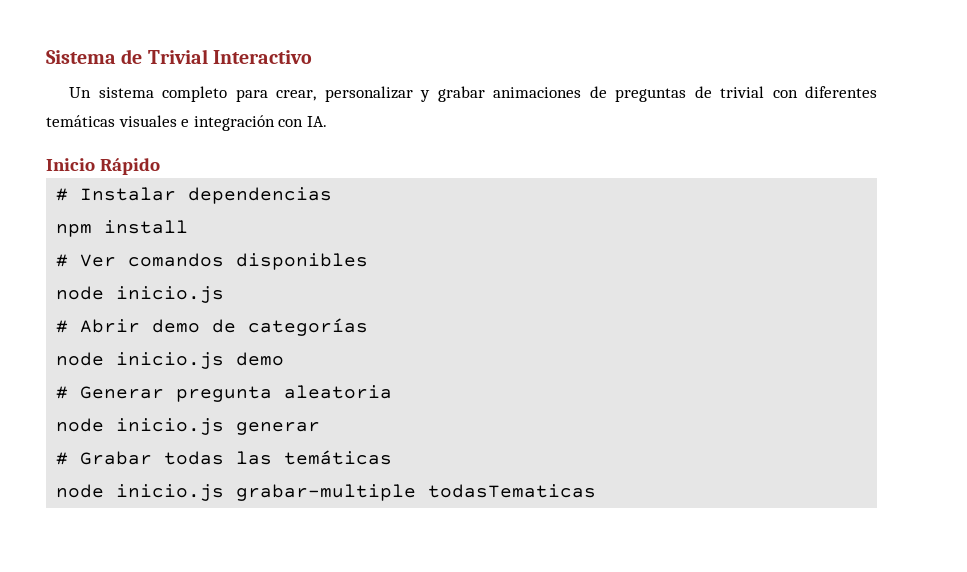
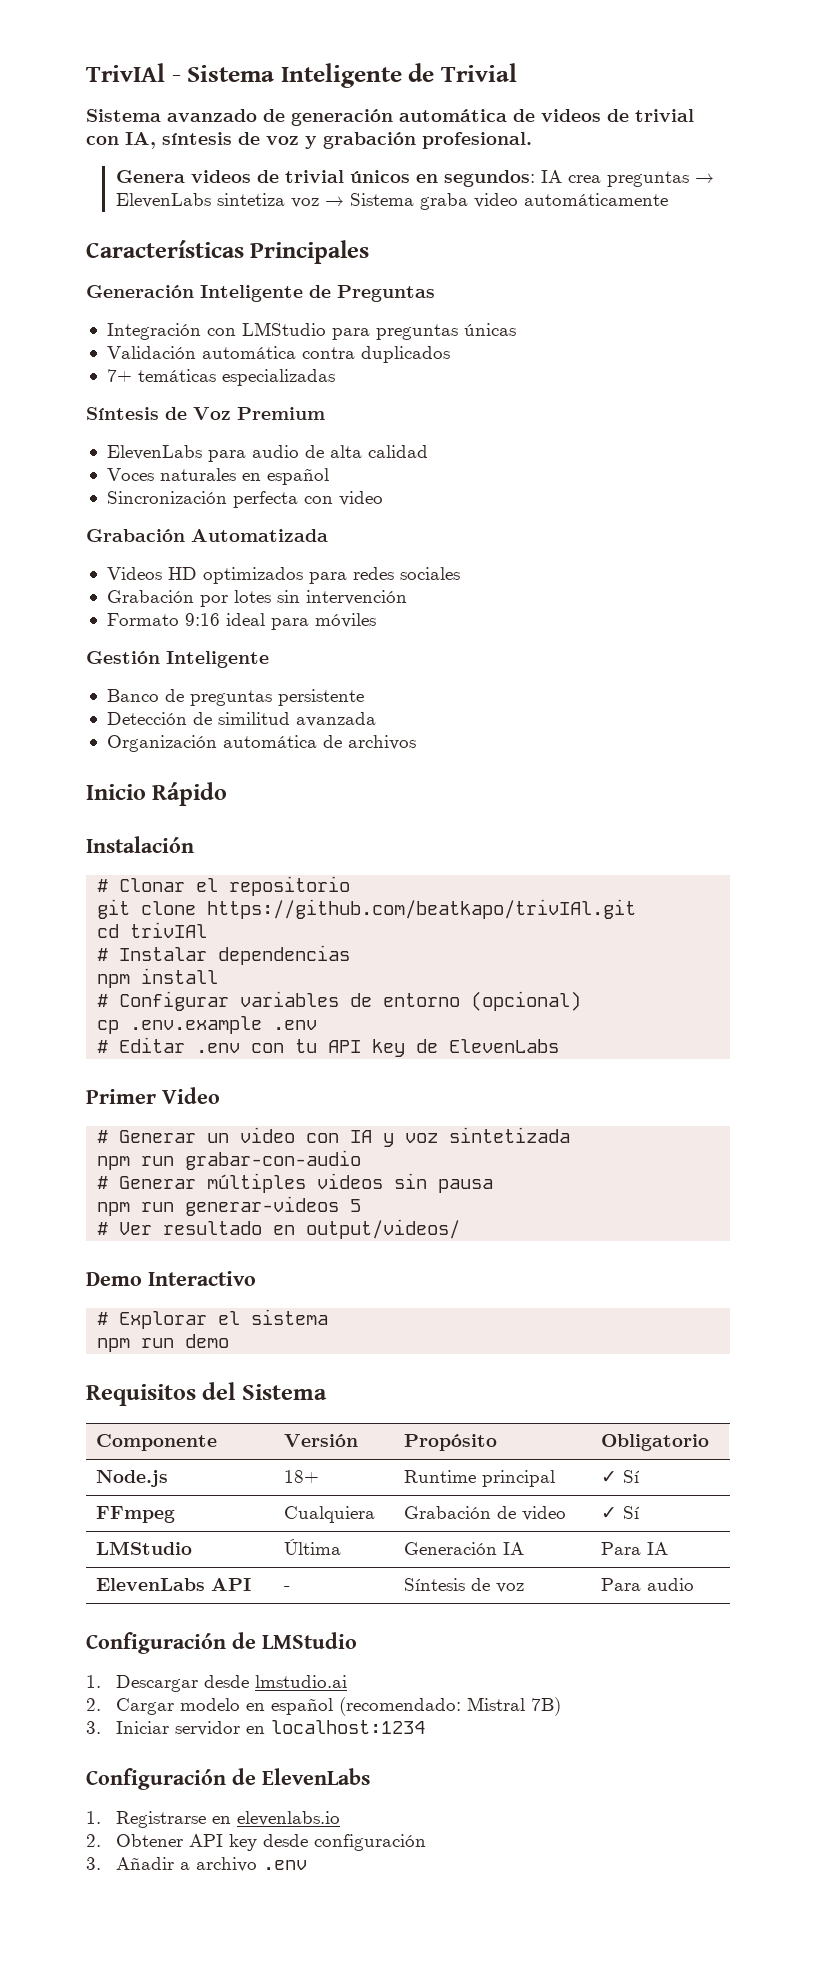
- Sistema de Trivial Interactivo
- Un sistema completo para crear, personalizar y grabar animaciones de preguntas de trivial con diferentes temáticas visuales e integración con IA.
+ TrivIAl - Sistema Inteligente de Trivial
+ Sistema avanzado de generación automática de videos de trivial con IA, síntesis de voz y grabación profesional.
+ Genera videos de trivial únicos en segundos: IA crea preguntas → ElevenLabs sintetiza voz → Sistema graba video automáticamente
+ Características Principales
+ Generación Inteligente de Preguntas
+ Integración con LMStudio para preguntas únicas
+ Validación automática contra duplicados
+ 7+ temáticas especializadas
+ Síntesis de Voz Premium
+ ElevenLabs para audio de alta calidad
+ Voces naturales en español
+ Sincronización perfecta con video
+ Grabación Automatizada
+ Videos HD optimizados para redes sociales
+ Grabación por lotes sin intervención
+ Formato 9:16 ideal para móviles
+ Gestión Inteligente
+ Banco de preguntas persistente
+ Detección de similitud avanzada
+ Organización automática de archivos
  Inicio Rápido
+ Instalación
+ # Clonar el repositorio
+ git clone https://github.com/beatkapo/trivIAl.git
+ cd trivIAl
- # Ver comandos disponibles
- node inicio.js
- # Abrir demo de categorías
- node inicio.js demo
- # Generar pregunta aleatoria
- node inicio.js generar
- # Grabar todas las temáticas
- node inicio.js grabar-multiple todasTematicas
+ # Configurar variables de entorno (opcional)
+ cp .env.example .env
+ # Editar .env con tu API key de ElevenLabs
+ Primer Video
+ # Generar un video con IA y voz sintetizada
+ npm run grabar-con-audio
+ # Generar múltiples videos sin pausa
+ npm run generar-videos 5
+ # Ver resultado en output/videos/
+ Demo Interactivo
+ # Explorar el sistema
+ npm run demo
+ Requisitos del Sistema
+ Componente | Versión | Propósito | Obligatorio
+ Node.js | 18+ | Runtime principal | ✓ Sí
+ FFmpeg | Cualquiera | Grabación de video | ✓ Sí
+ LMStudio | Última | Generación IA | Para IA
+ ElevenLabs API | - | Síntesis de voz | Para audio
+ Configuración de LMStudio
+ 1. Descargar desde lmstudio.ai
+ 2. Cargar modelo en español (recomendado: Mistral 7B)
+ 3. Iniciar servidor en localhost:1234
+ Configuración de ElevenLabs
+ 1. Registrarse en elevenlabs.io
+ 2. Obtener API key desde configuración
+ 3. Añadir a archivo .env

